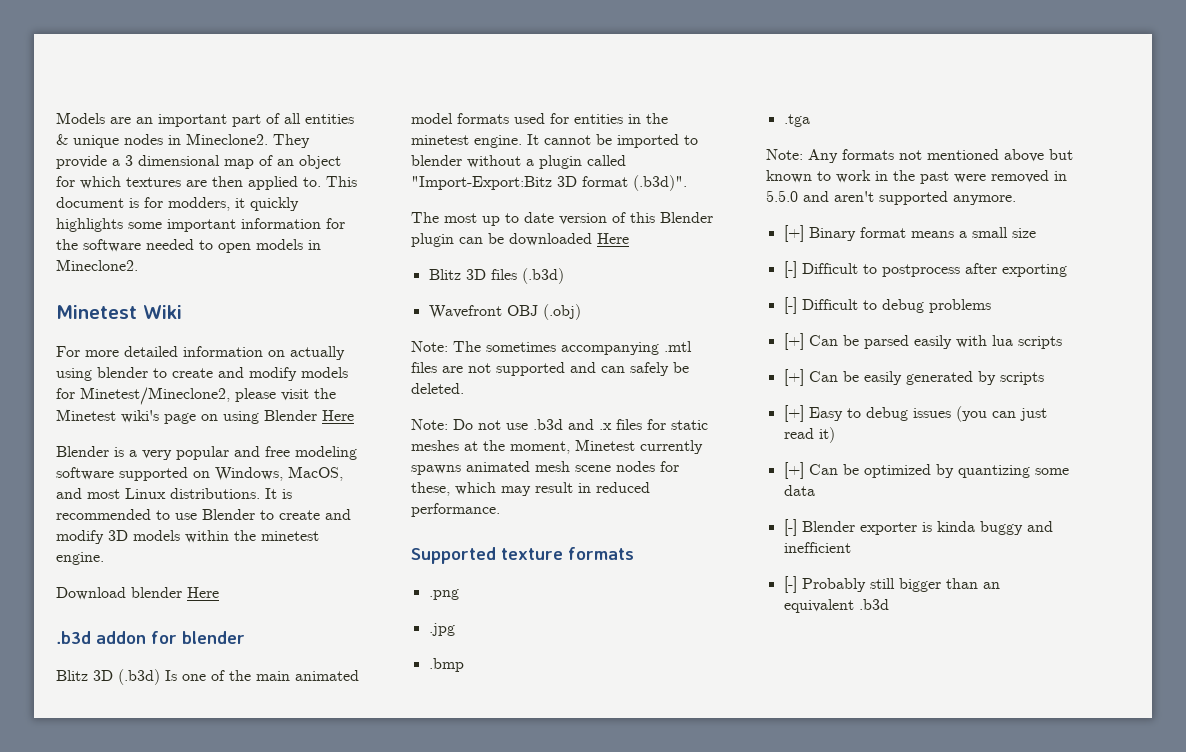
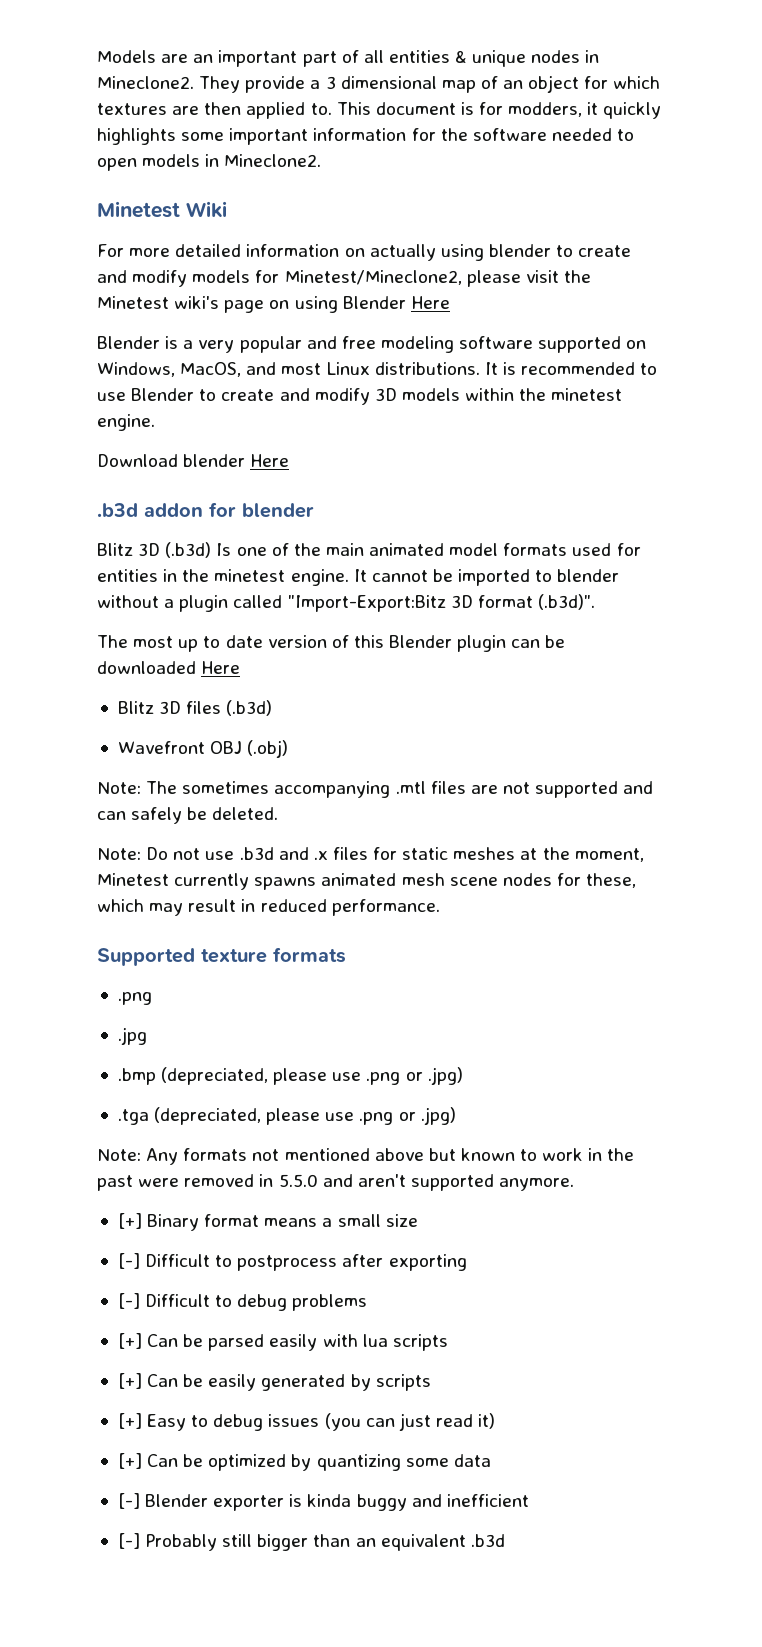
- .bmp
- .tga
+ .bmp (depreciated, please use .png or .jpg)
+ .tga (depreciated, please use .png or .jpg)

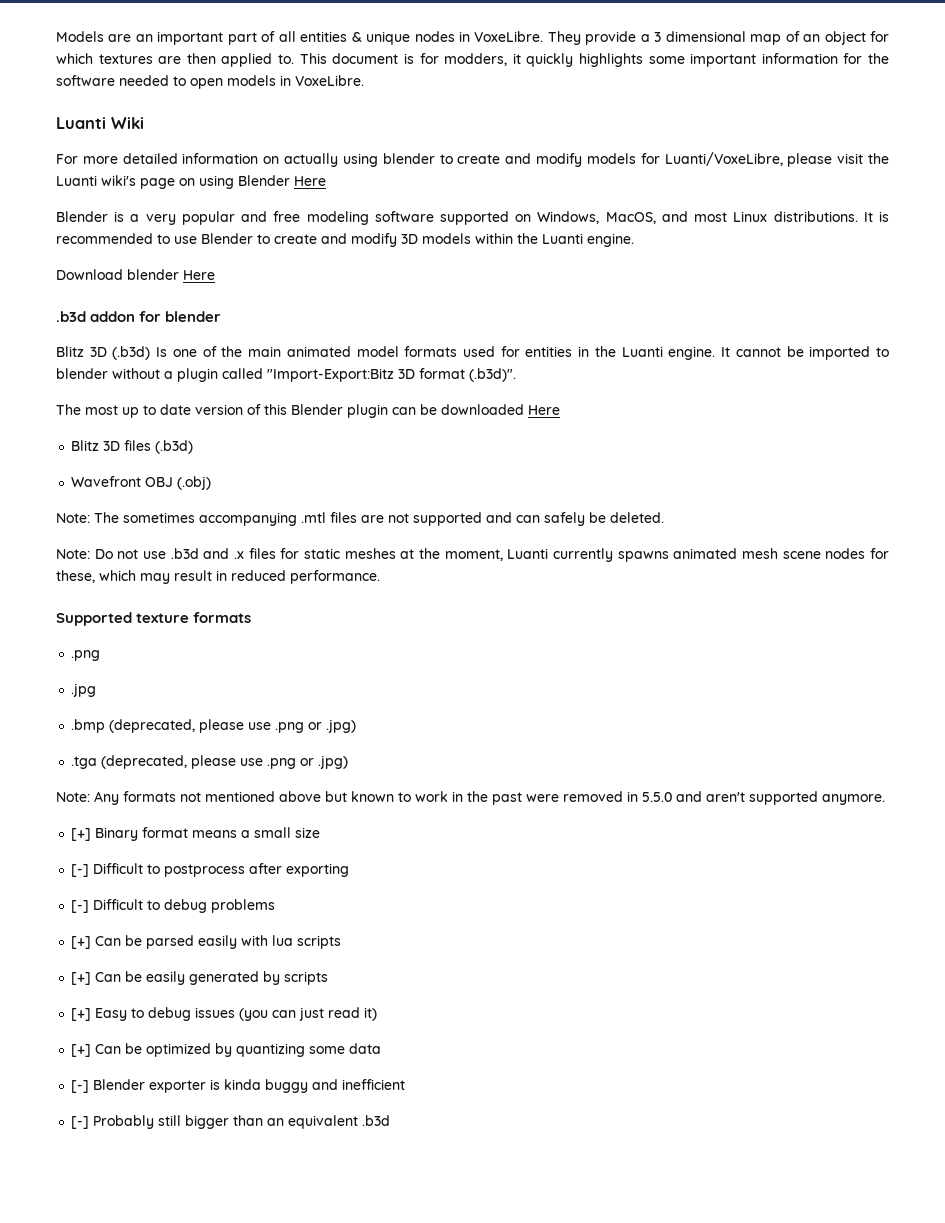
- Models are an important part of all entities & unique nodes in Mineclone2.
+ Models are an important part of all entities & unique nodes in VoxeLibre.
- This document is for modders, it quickly highlights some important information for the software needed to open models in Mineclone2.
- Minetest Wiki
+ This document is for modders, it quickly highlights some important information for the software needed to open models in VoxeLibre.
+ Luanti Wiki
- For more detailed information on actually using blender to create and modify models for Minetest/Mineclone2, please visit the Minetest wiki's page on using Blender Here
+ For more detailed information on actually using blender to create and modify models for Luanti/VoxeLibre, please visit the Luanti wiki's page on using Blender Here
- It is recommended to use Blender to create and modify 3D models within the minetest engine.
+ It is recommended to use Blender to create and modify 3D models within the Luanti engine.
- Blitz 3D (.b3d) Is one of the main animated model formats used for entities in the minetest engine.
+ Blitz 3D (.b3d) Is one of the main animated model formats used for entities in the Luanti engine.
- Note: Do not use .b3d and .x files for static meshes at the moment, Minetest currently spawns animated mesh scene nodes for these, which may result in reduced performance.
+ Note: Do not use .b3d and .x files for static meshes at the moment, Luanti currently spawns animated mesh scene nodes for these, which may result in reduced performance.
- .bmp (depreciated, please use .png or .jpg)
+ .bmp (deprecated, please use .png or .jpg)
- .tga (depreciated, please use .png or .jpg)
+ .tga (deprecated, please use .png or .jpg)

